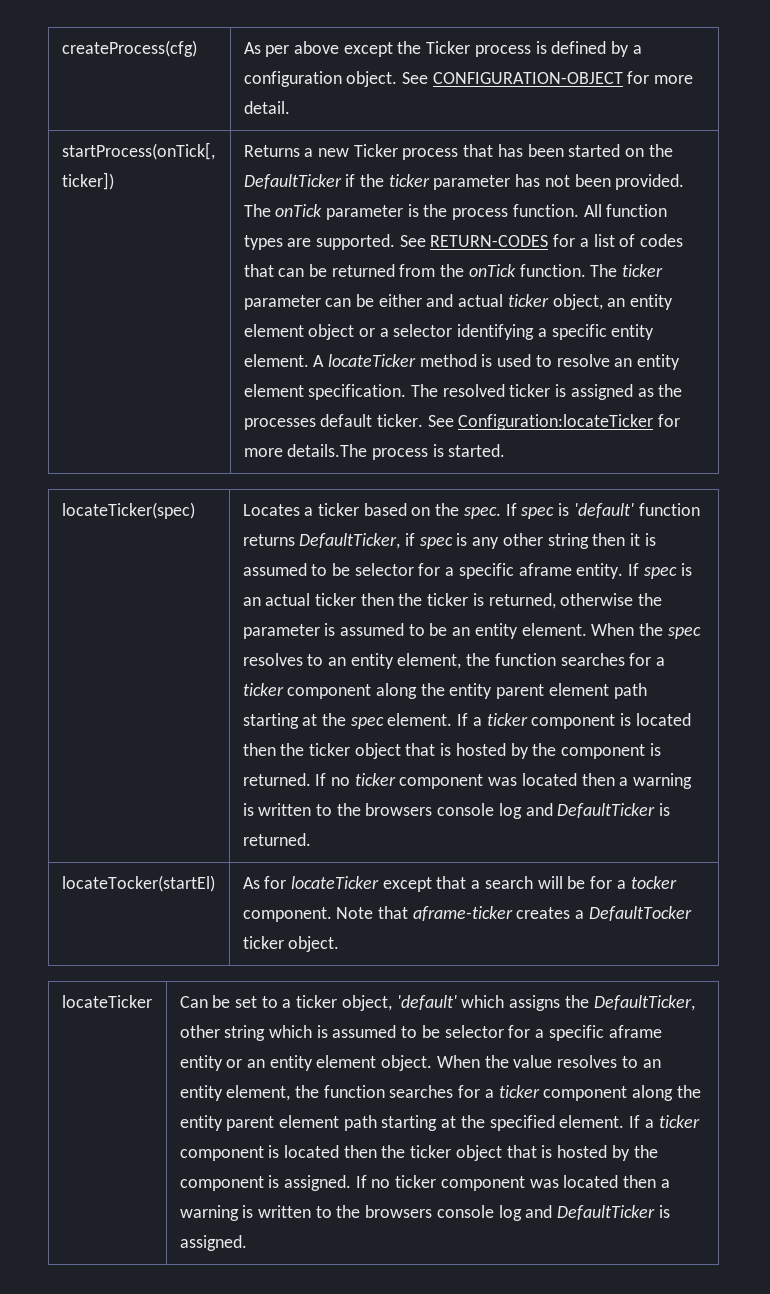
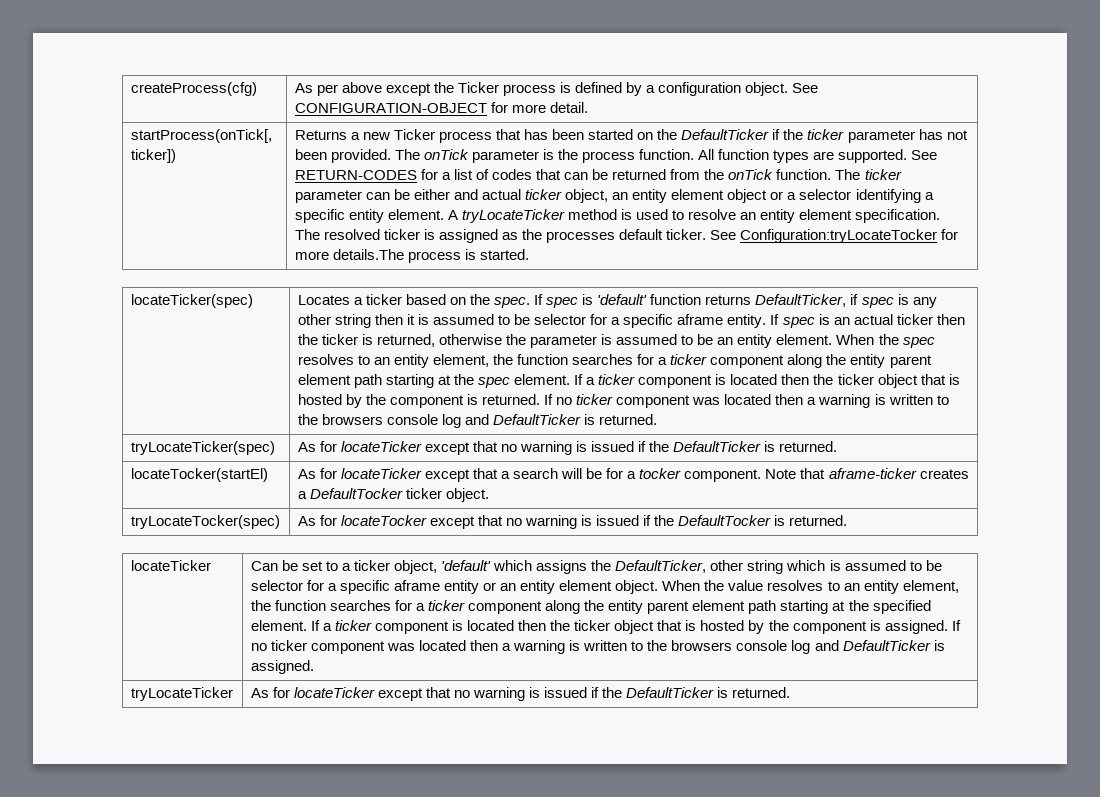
- A locateTicker method is used to resolve an entity element specification.
+ A tryLocateTicker method is used to resolve an entity element specification.
- See Configuration:locateTicker for more details.The process is started.
+ See Configuration:tryLocateTocker for more details.The process is started.
+ tryLocateTicker(spec) | As for locateTicker except that no warning is issued if the DefaultTicker is returned.
+ tryLocateTocker(spec) | As for locateTocker except that no warning is issued if the DefaultTocker is returned.
+ tryLocateTicker | As for locateTicker except that no warning is issued if the DefaultTicker is returned.

